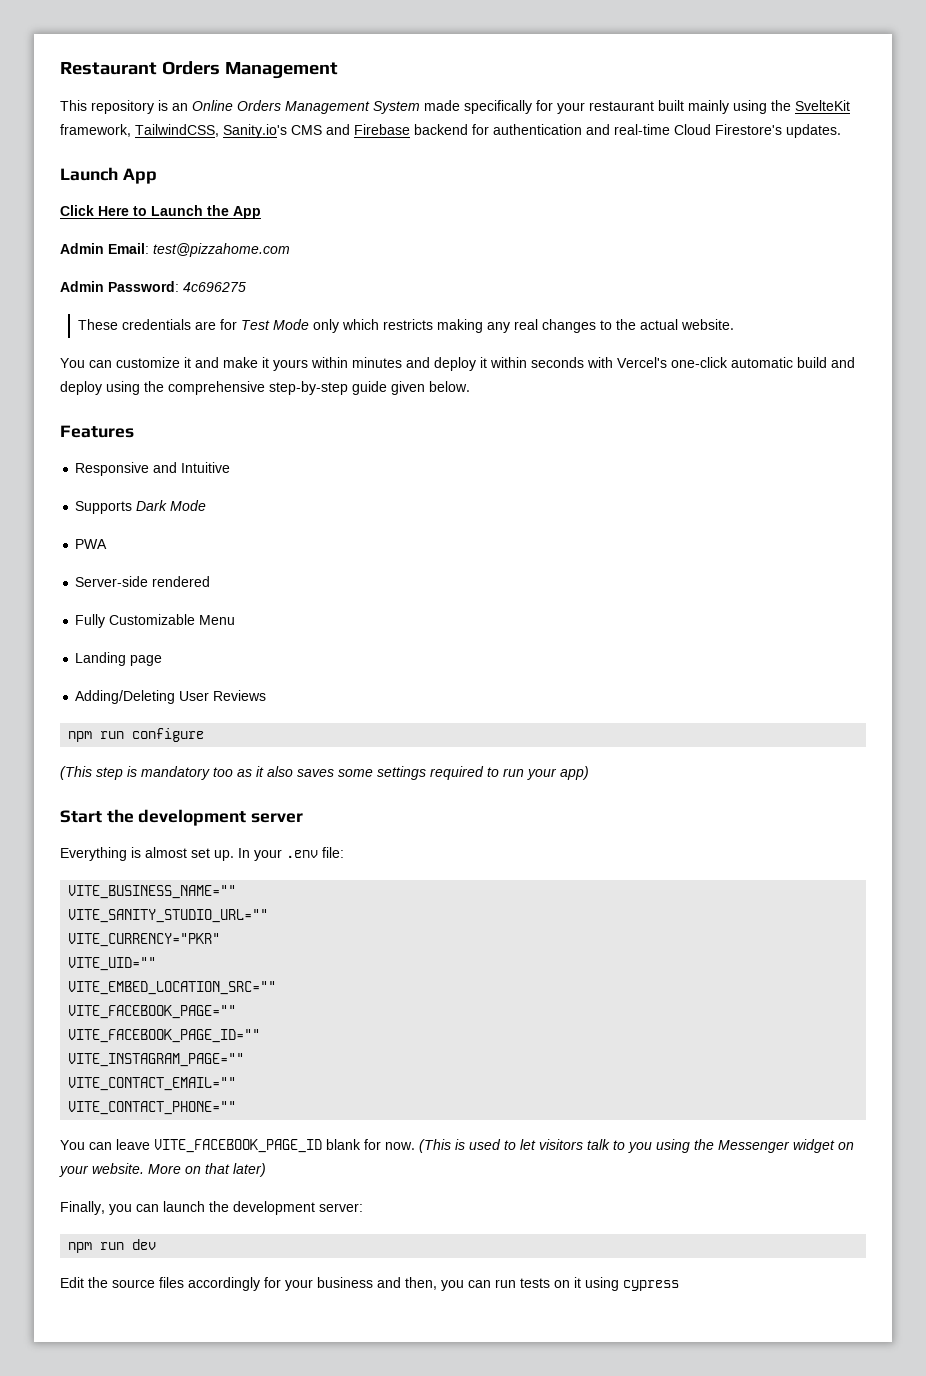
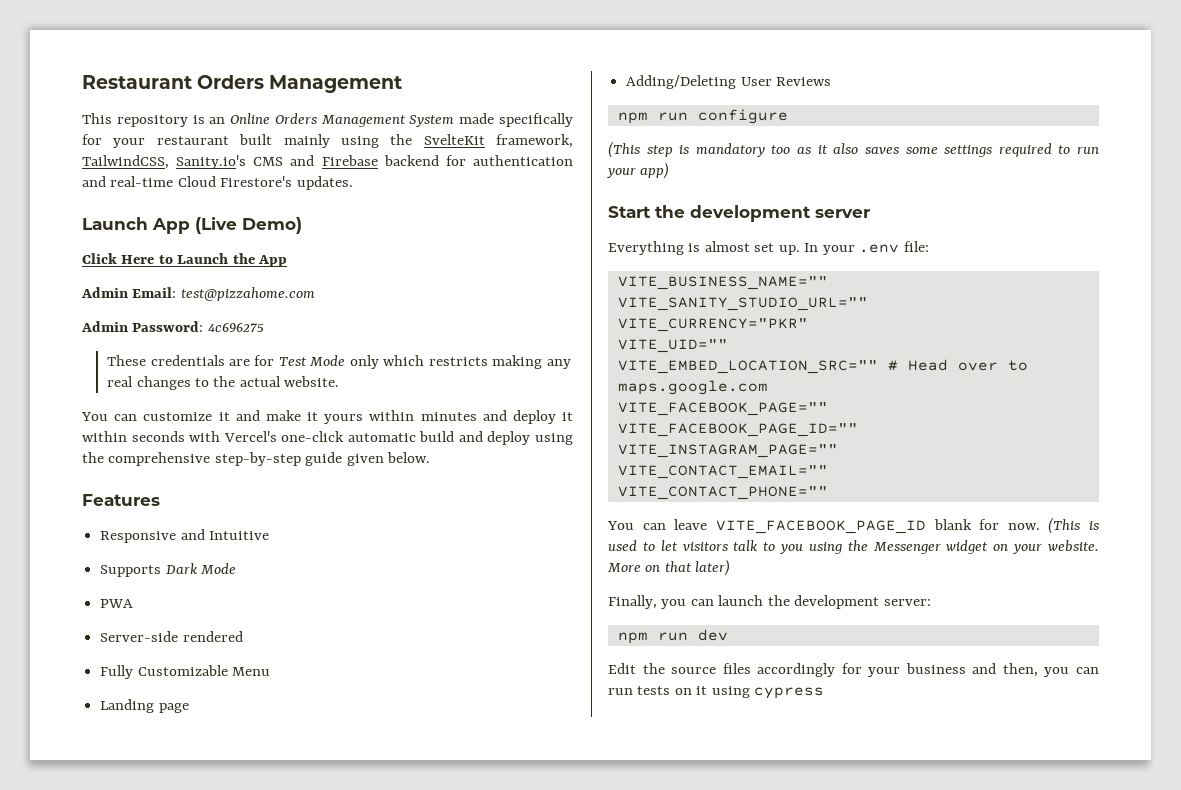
- Launch App
+ Launch App (Live Demo)
- VITE_EMBED_LOCATION_SRC=""
+ VITE_EMBED_LOCATION_SRC="" # Head over to maps.google.com

